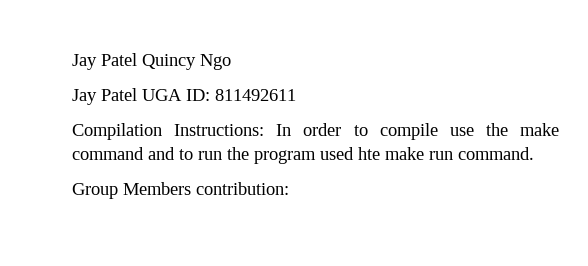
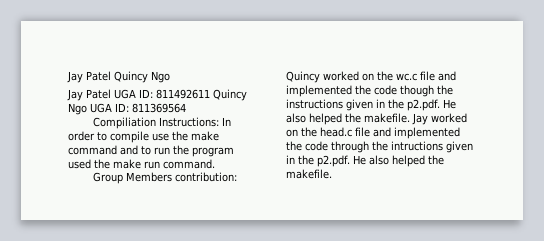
- Jay Patel UGA ID: 811492611
- Compilation Instructions: In order to compile use the make command and to run the program used hte make run command.
+ Jay Patel UGA ID: 811492611 Quincy Ngo UGA ID: 811369564
+ Compiliation Instructions: In order to compile use the make command and to run the program used the make run command.
- Group Members contribution:
+ Group Members contribution: Quincy worked on the wc.c file and implemented the code though the instructions given in the p2.pdf. He also helped the makefile. Jay worked on the head.c file and implemented the code through the intructions given in the p2.pdf. He also helped the makefile.

